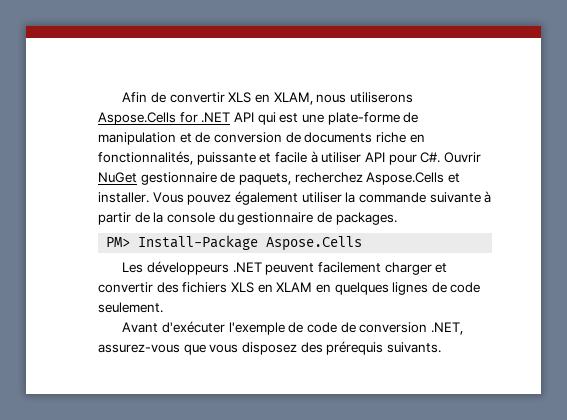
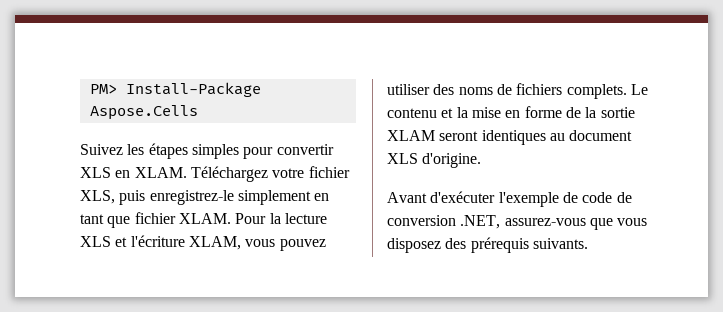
- Afin de convertir XLS en XLAM, nous utiliserons Aspose.Cells for .NET API qui est une plate-forme de manipulation et de conversion de documents riche en fonctionnalités, puissante et facile à utiliser API pour C#. Ouvrir NuGet gestionnaire de paquets, recherchez Aspose.Cells et installer. Vous pouvez également utiliser la commande suivante à partir de la console du gestionnaire de packages.
  PM> Install-Package Aspose.Cells
- Les développeurs .NET peuvent facilement charger et convertir des fichiers XLS en XLAM en quelques lignes de code seulement.
+ Suivez les étapes simples pour convertir XLS en XLAM. Téléchargez votre fichier XLS, puis enregistrez-le simplement en tant que fichier XLAM. Pour la lecture XLS et l'écriture XLAM, vous pouvez utiliser des noms de fichiers complets. Le contenu et la mise en forme de la sortie XLAM seront identiques au document XLS d'origine.

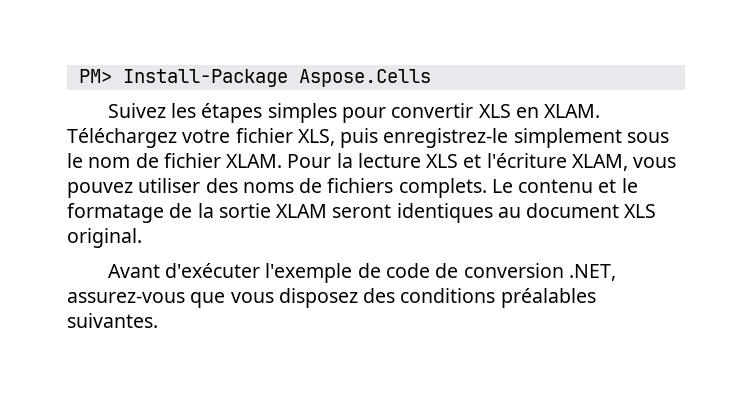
- Téléchargez votre fichier XLS, puis enregistrez-le simplement en tant que fichier XLAM.
+ Téléchargez votre fichier XLS, puis enregistrez-le simplement sous le nom de fichier XLAM.
- Le contenu et la mise en forme de la sortie XLAM seront identiques au document XLS d'origine.
+ Le contenu et le formatage de la sortie XLAM seront identiques au document XLS original.
- Avant d'exécuter l'exemple de code de conversion .NET, assurez-vous que vous disposez des prérequis suivants.
+ Avant d'exécuter l'exemple de code de conversion .NET, assurez-vous que vous disposez des conditions préalables suivantes.

